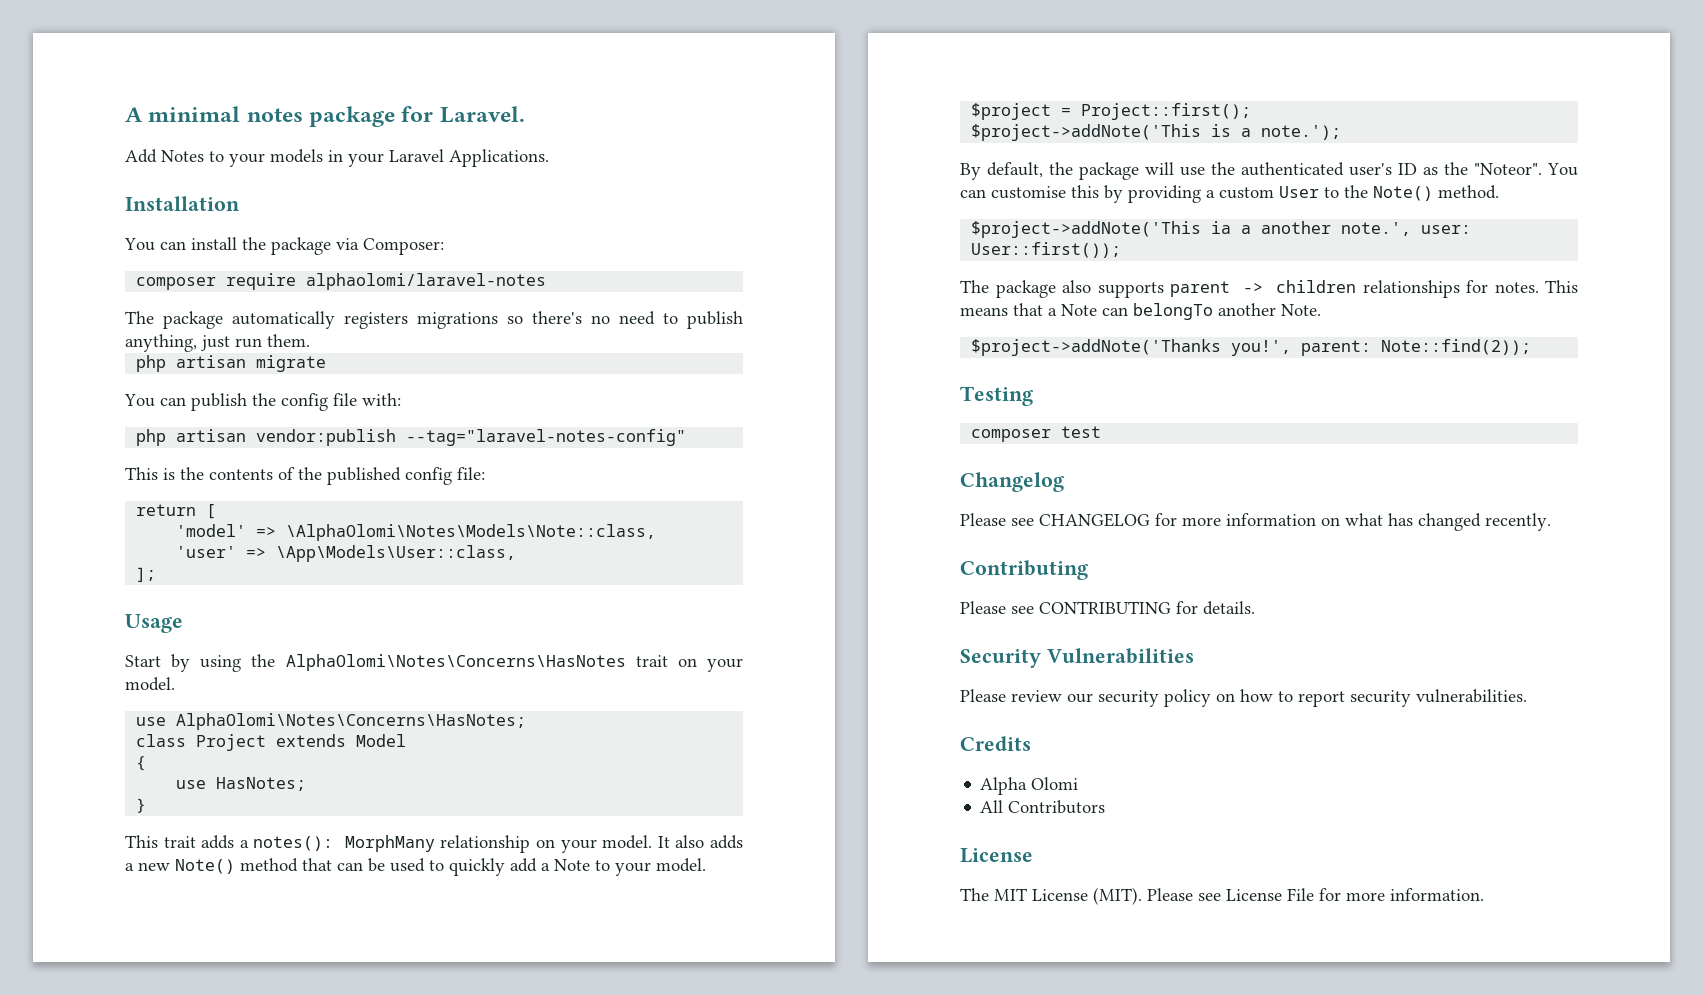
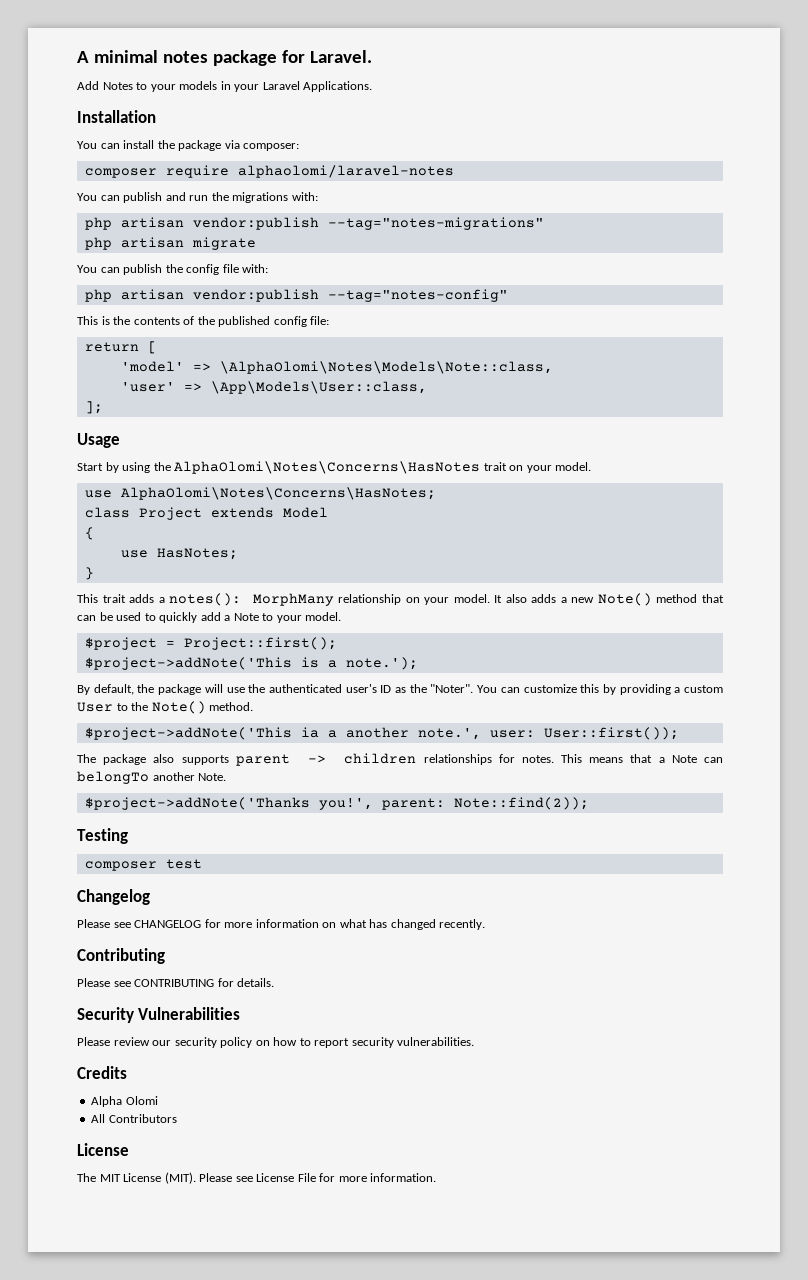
- You can install the package via Composer:
+ You can install the package via composer:
- The package automatically registers migrations so there's no need to publish anything, just run them.
+ You can publish and run the migrations with:
+ php artisan vendor:publish --tag="notes-migrations"
- php artisan vendor:publish --tag="laravel-notes-config"
+ php artisan vendor:publish --tag="notes-config"
- By default, the package will use the authenticated user's ID as the "Noteor". You can customise this by providing a custom User to the Note() method.
+ By default, the package will use the authenticated user's ID as the "Noter". You can customize this by providing a custom User to the Note() method.

